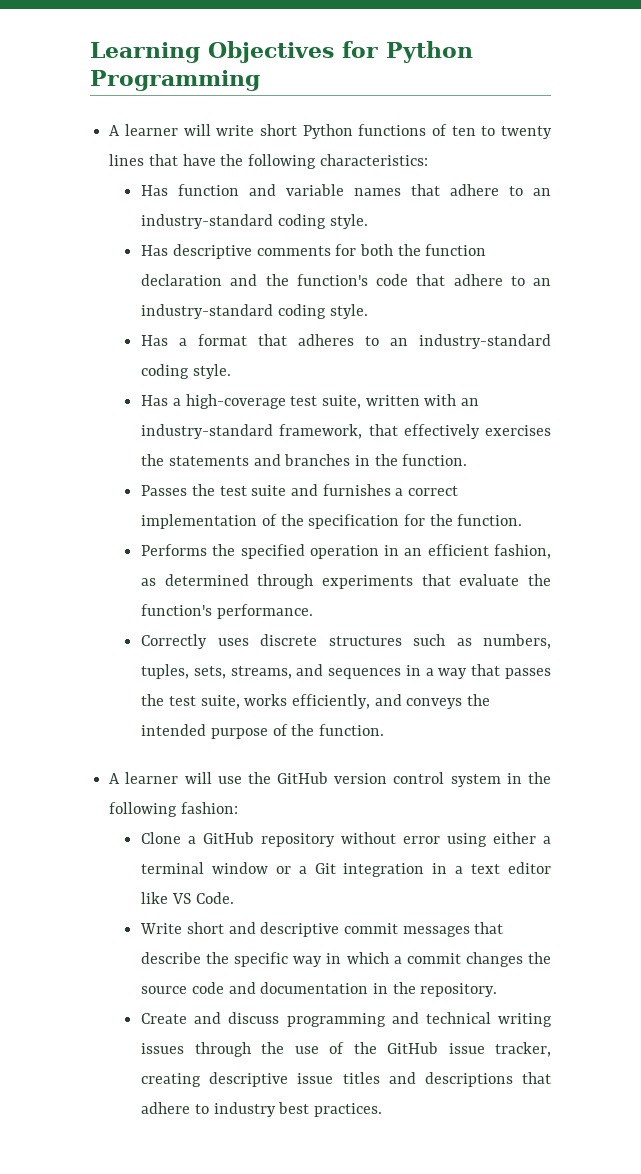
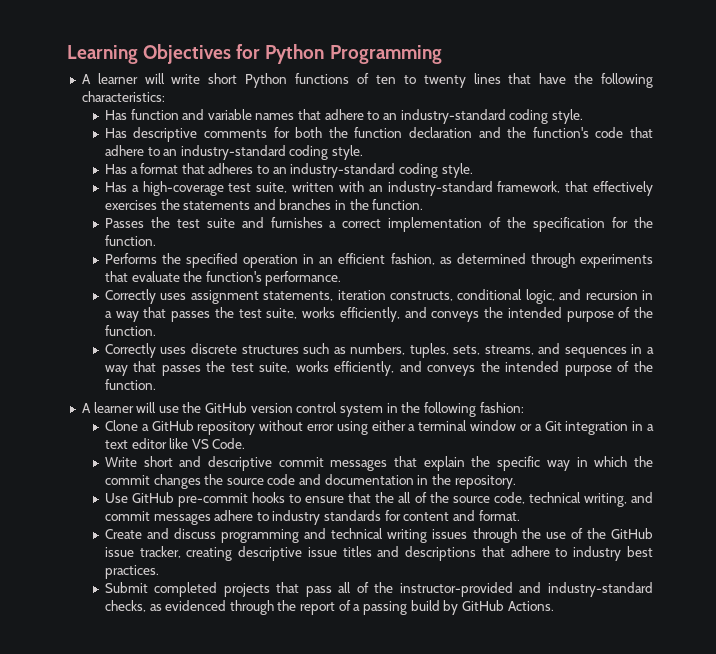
+ Correctly uses assignment statements, iteration constructs, conditional logic, and recursion in a way that passes the test suite, works efficiently, and conveys the intended purpose of the function.
- Write short and descriptive commit messages that describe the specific way in which a commit changes the source code and documentation in the repository.
+ Write short and descriptive commit messages that explain the specific way in which the commit changes the source code and documentation in the repository.
+ Use GitHub pre-commit hooks to ensure that the all of the source code, technical writing, and commit messages adhere to industry standards for content and format.
+ Submit completed projects that pass all of the instructor-provided and industry-standard checks, as evidenced through the report of a passing build by GitHub Actions.

